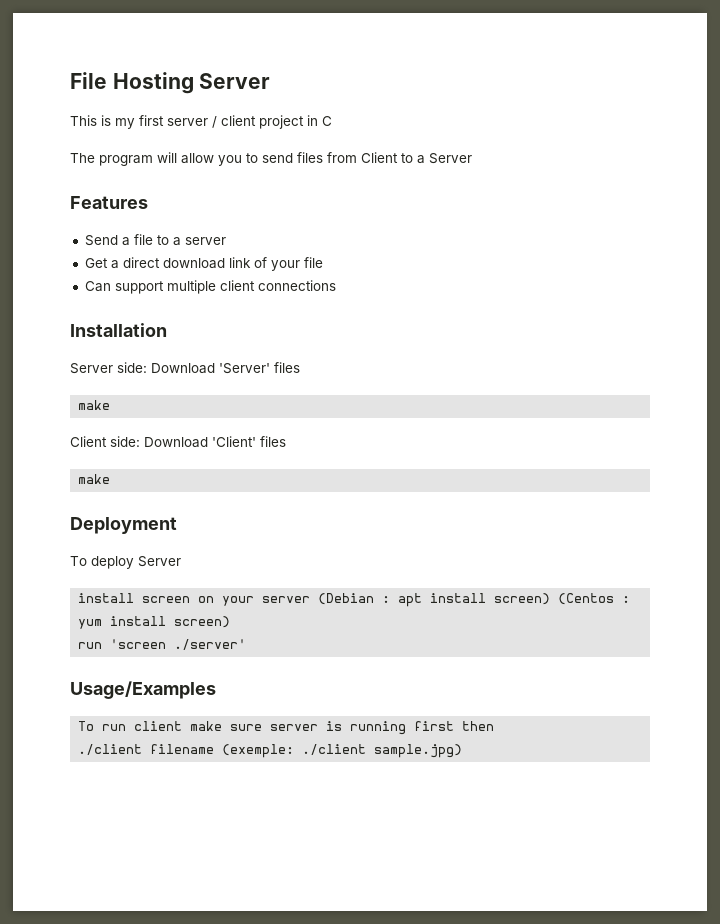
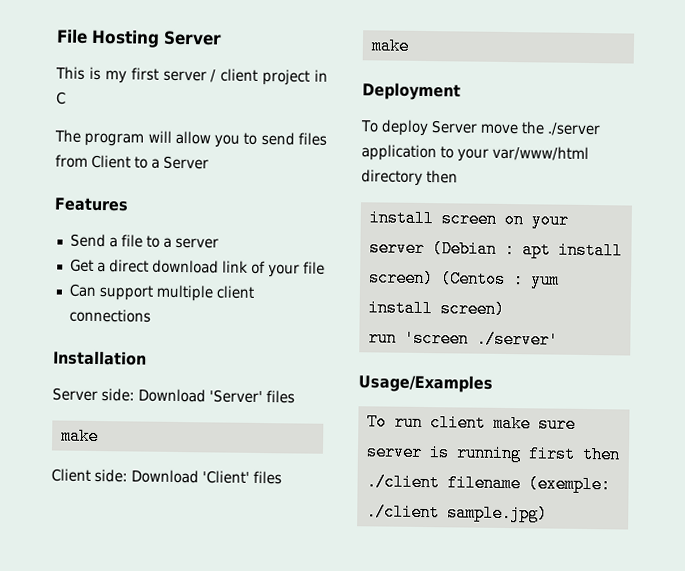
- To deploy Server
+ To deploy Server move the ./server application to your var/www/html directory then

